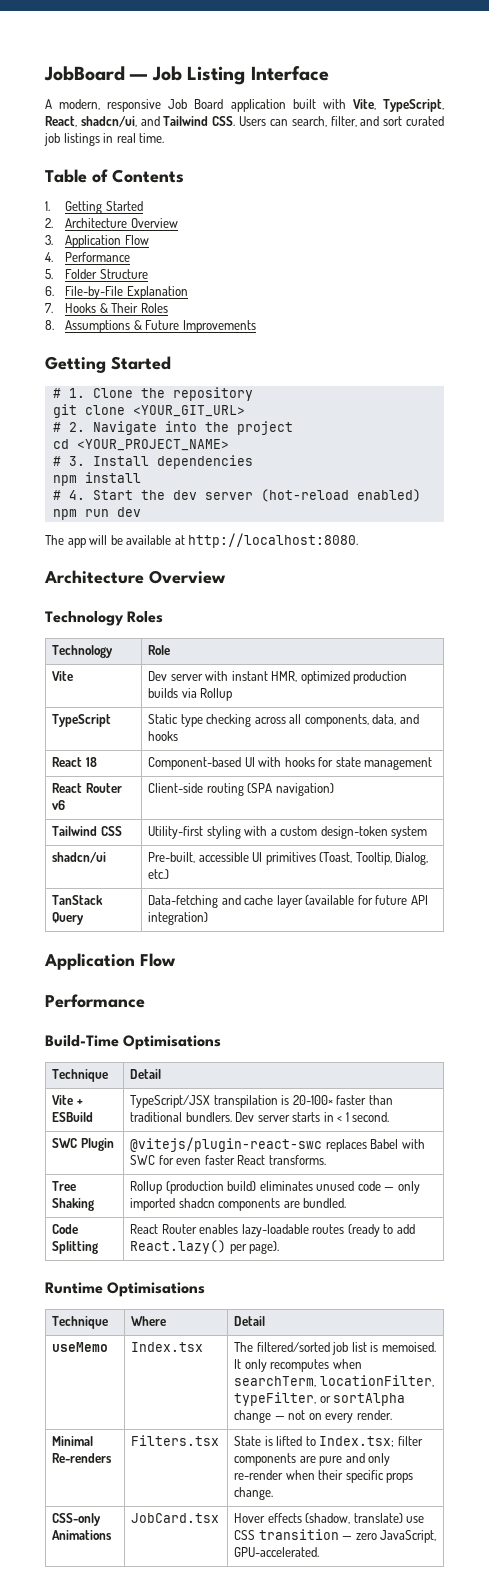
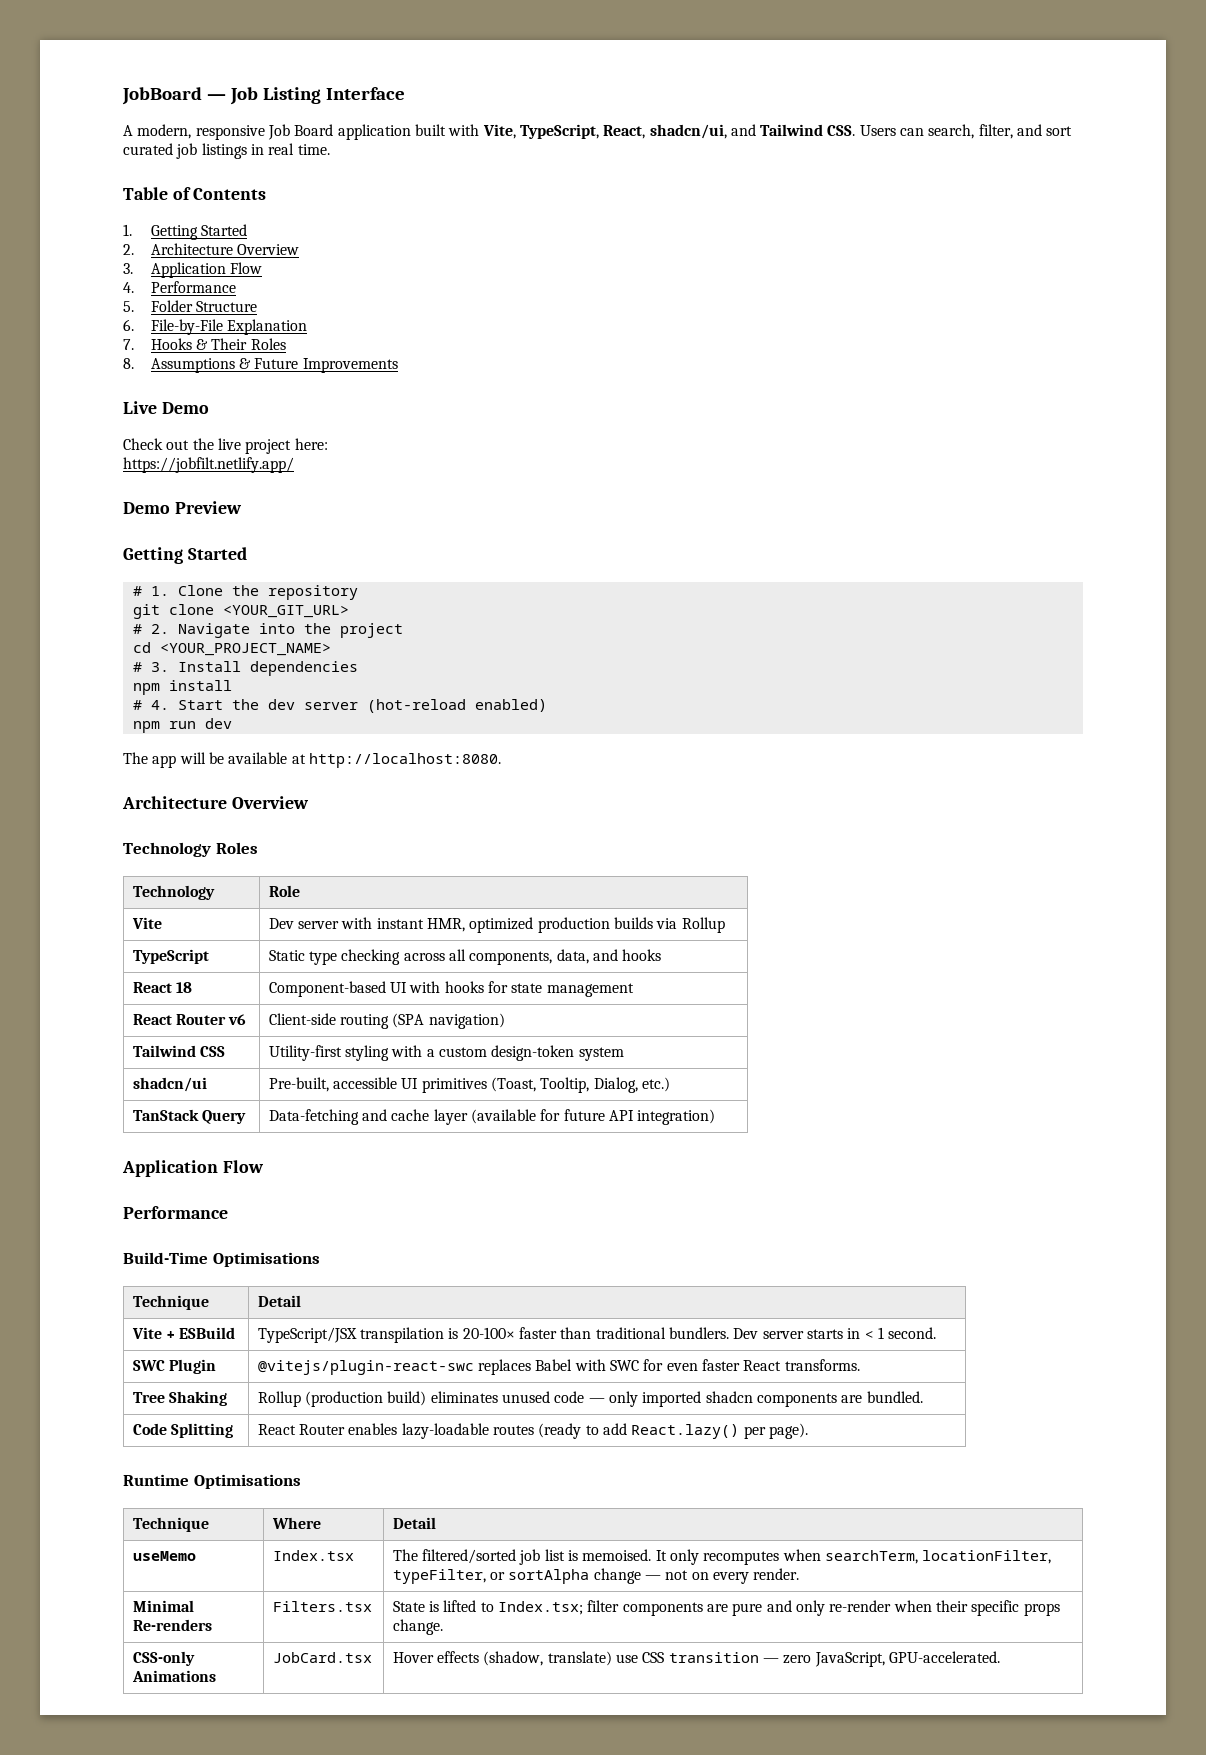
+ Live Demo
+ Check out the live project here:
+ https://jobfilt.netlify.app/
+ Demo Preview

